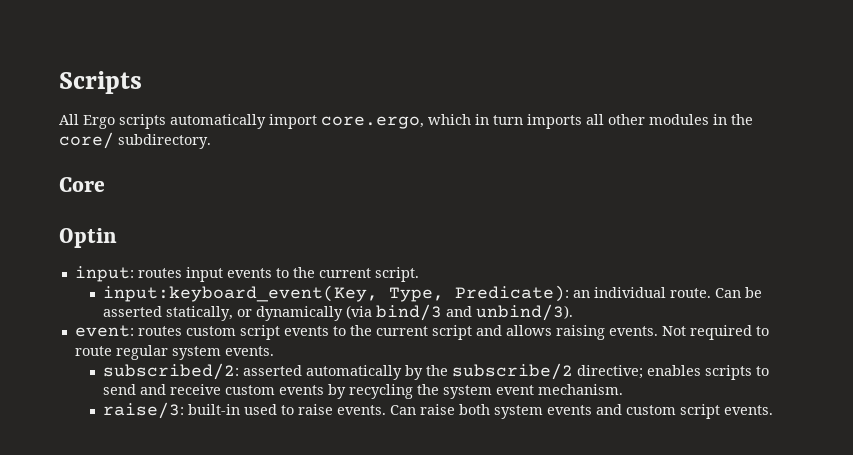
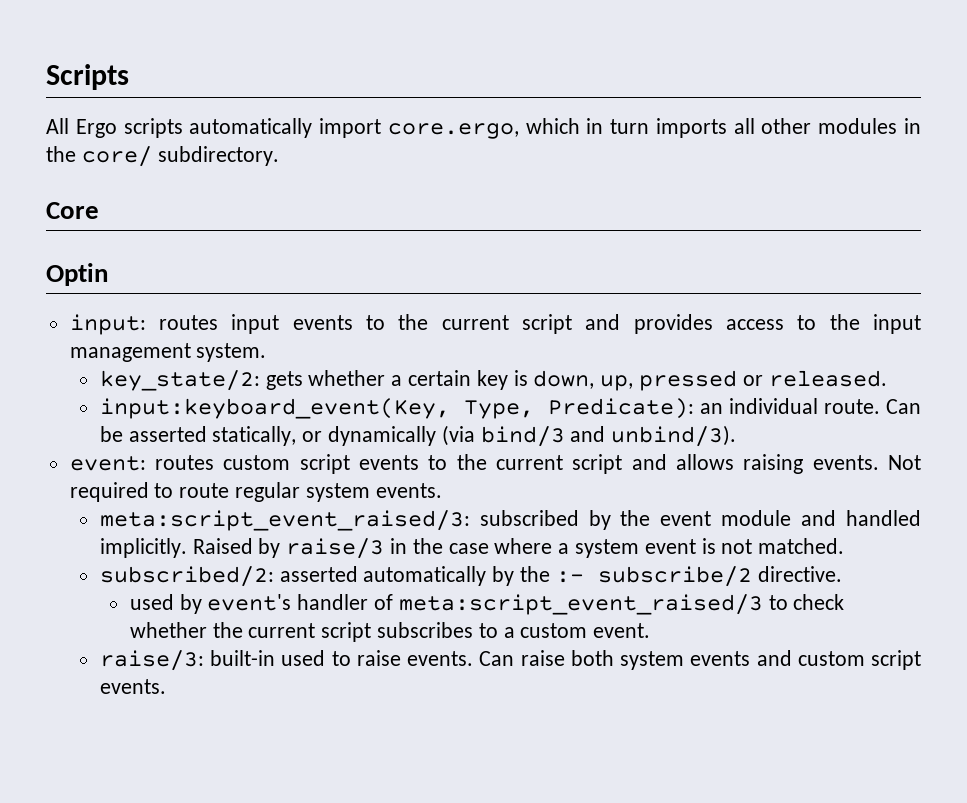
- input: routes input events to the current script.
+ input: routes input events to the current script and provides access to the input management system.
+ key_state/2: gets whether a certain key is down, up, pressed or released.
+ meta:script_event_raised/3: subscribed by the event module and handled implicitly. Raised by raise/3 in the case where a system event is not matched.
- subscribed/2: asserted automatically by the subscribe/2 directive; enables scripts to send and receive custom events by recycling the system event mechanism.
+ subscribed/2: asserted automatically by the :- subscribe/2 directive.
+ used by event's handler of meta:script_event_raised/3 to check whether the current script subscribes to a custom event.

